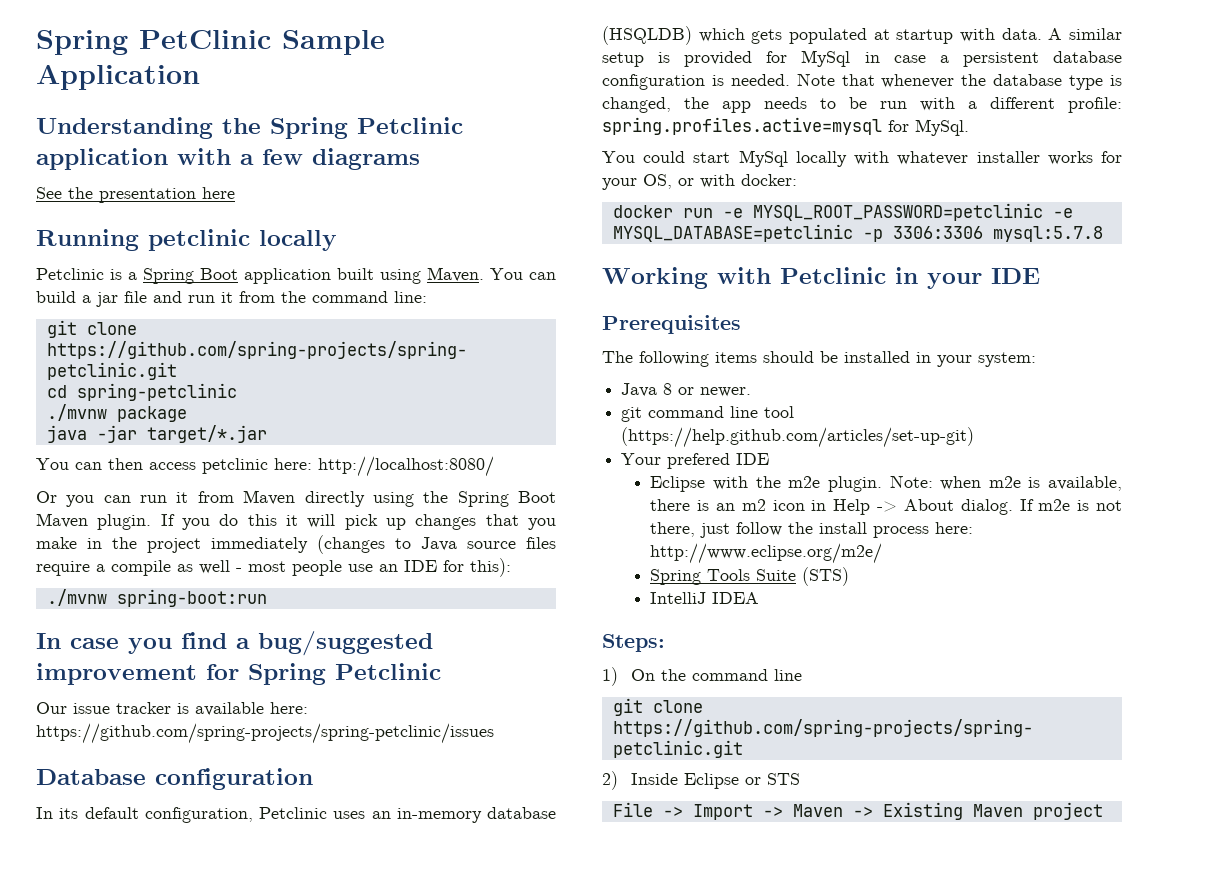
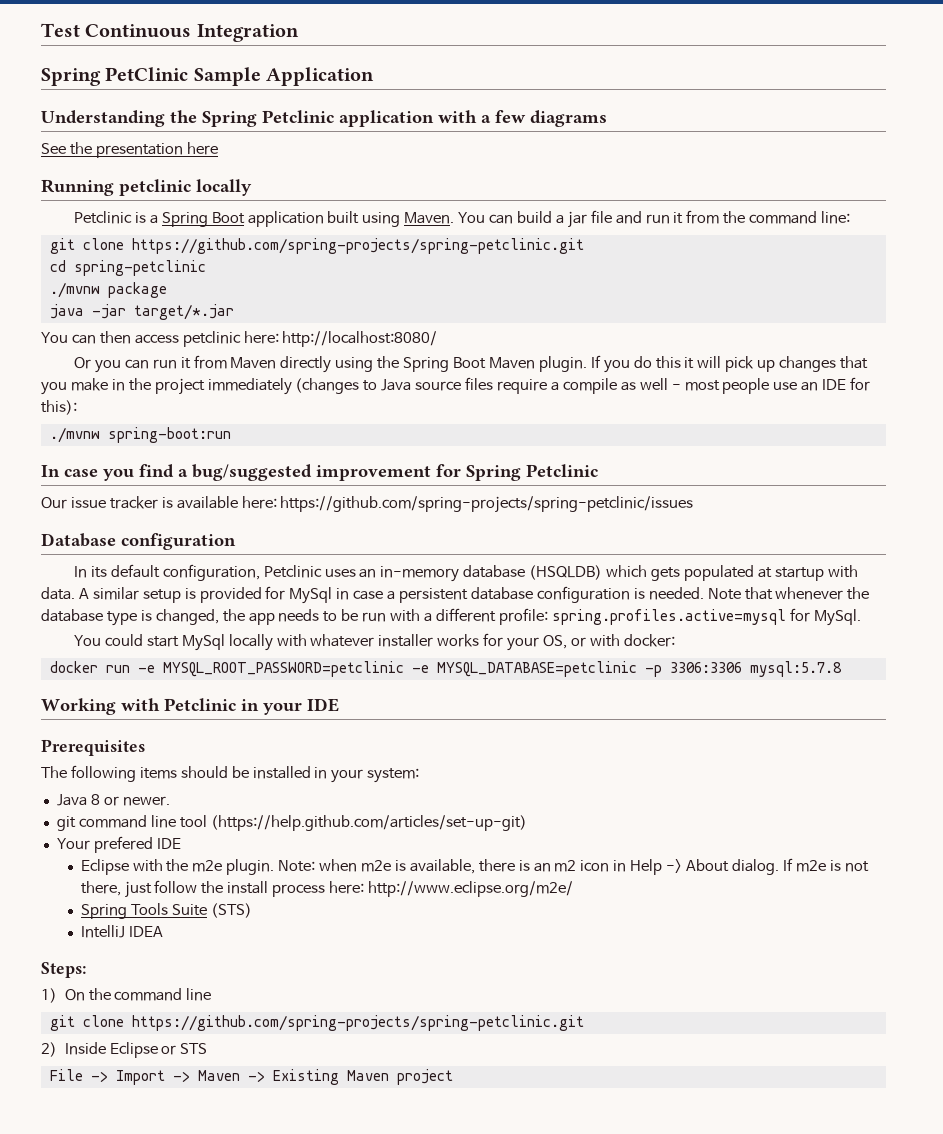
+ Test Continuous Integration

